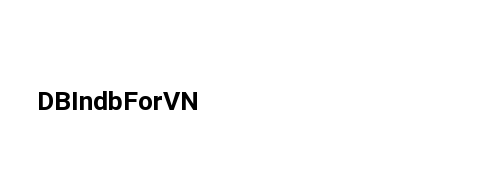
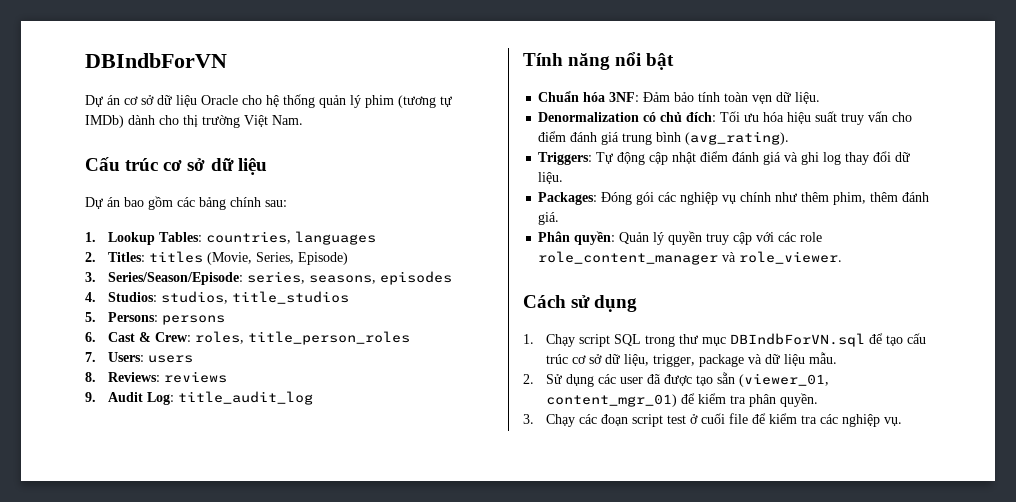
+ Dự án cơ sở dữ liệu Oracle cho hệ thống quản lý phim (tương tự IMDb) dành cho thị trường Việt Nam.
+ Cấu trúc cơ sở dữ liệu
+ Dự án bao gồm các bảng chính sau:
+ 1. Lookup Tables: countries, languages
+ 2. Titles: titles (Movie, Series, Episode)
+ 3. Series/Season/Episode: series, seasons, episodes
+ 4. Studios: studios, title_studios
+ 5. Persons: persons
+ 6. Cast & Crew: roles, title_person_roles
+ 7. Users: users
+ 8. Reviews: reviews
+ 9. Audit Log: title_audit_log
+ Tính năng nổi bật
+ Chuẩn hóa 3NF: Đảm bảo tính toàn vẹn dữ liệu.
+ Denormalization có chủ đích: Tối ưu hóa hiệu suất truy vấn cho điểm đánh giá trung bình (avg_rating).
+ Triggers: Tự động cập nhật điểm đánh giá và ghi log thay đổi dữ liệu.
+ Packages: Đóng gói các nghiệp vụ chính như thêm phim, thêm đánh giá.
+ Phân quyền: Quản lý quyền truy cập với các role role_content_manager và role_viewer.
+ Cách sử dụng
+ 1. Chạy script SQL trong thư mục DBIndbForVN.sql để tạo cấu trúc cơ sở dữ liệu, trigger, package và dữ liệu mẫu.
+ 2. Sử dụng các user đã được tạo sẵn (viewer_01, content_mgr_01) để kiểm tra phân quyền.
+ 3. Chạy các đoạn script test ở cuối file để kiểm tra các nghiệp vụ.

